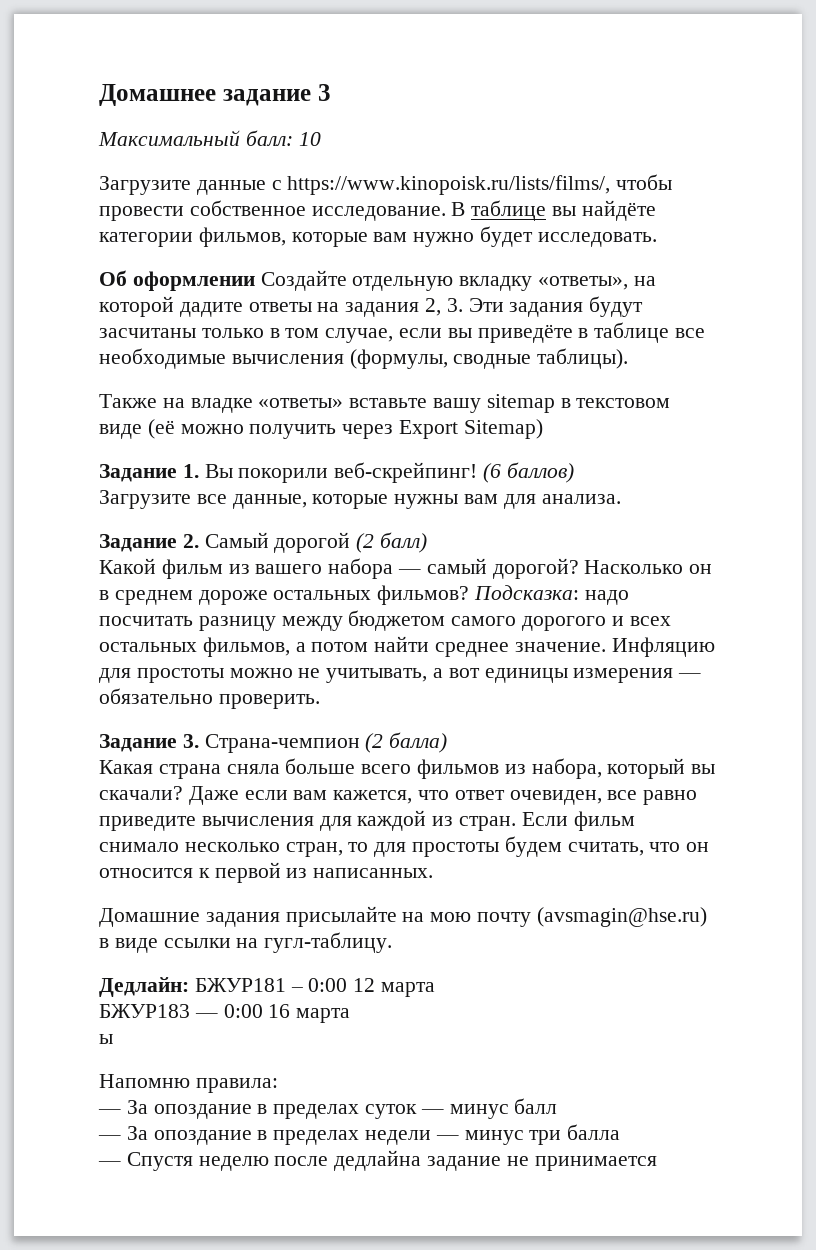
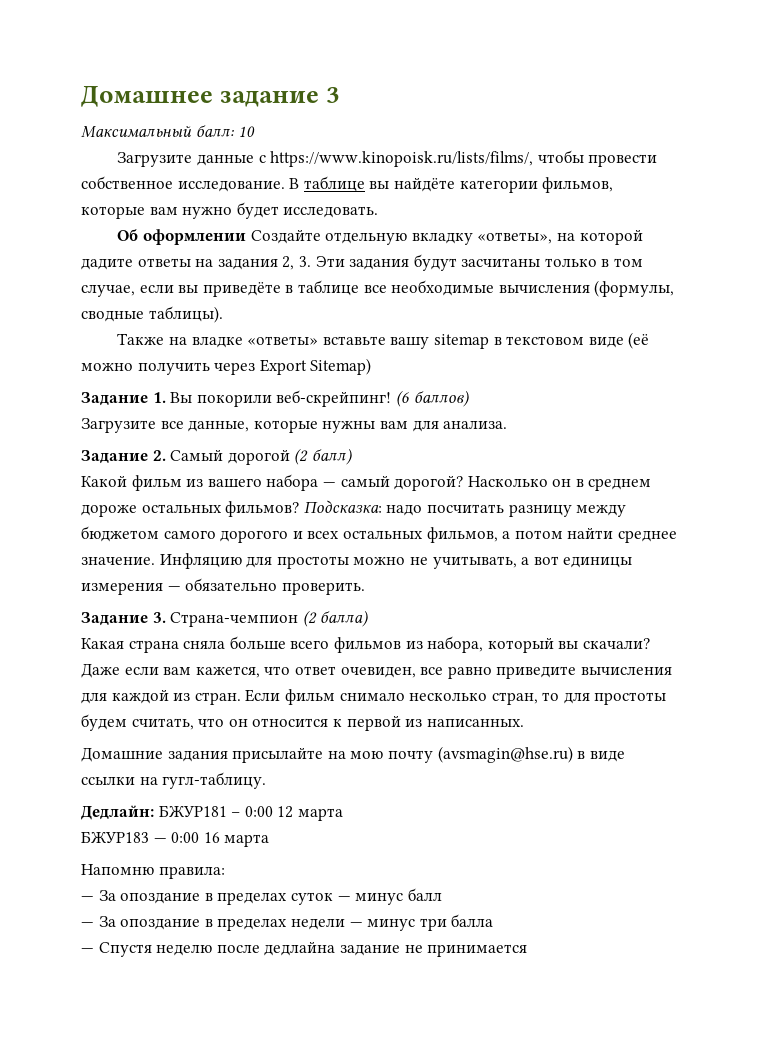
- ы

